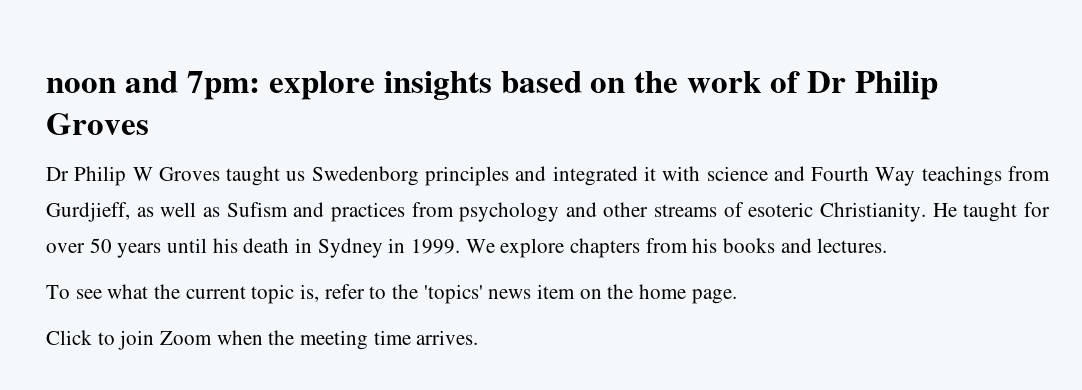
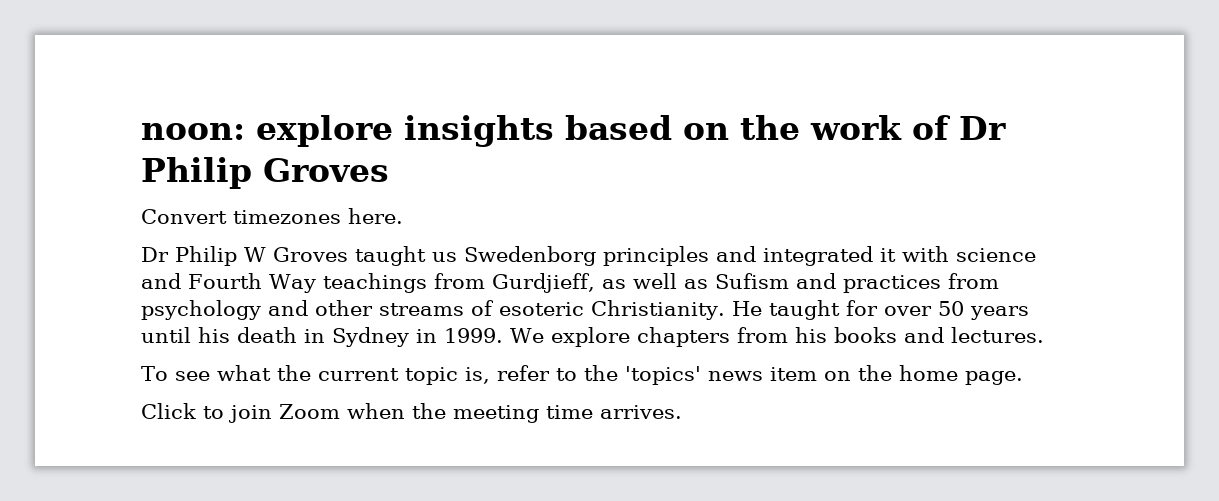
- noon and 7pm: explore insights based on the work of Dr Philip Groves
+ noon: explore insights based on the work of Dr Philip Groves
+ Convert timezones here.

